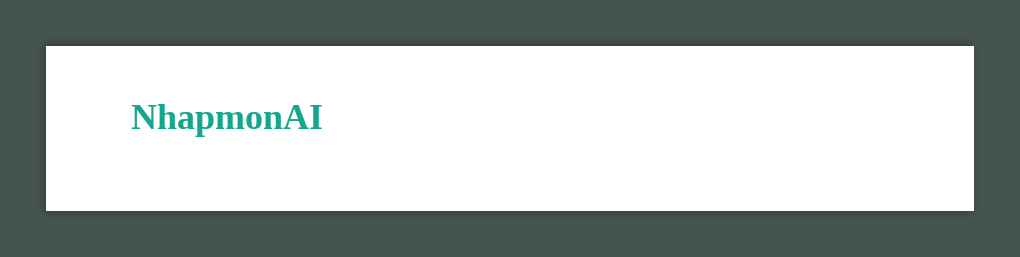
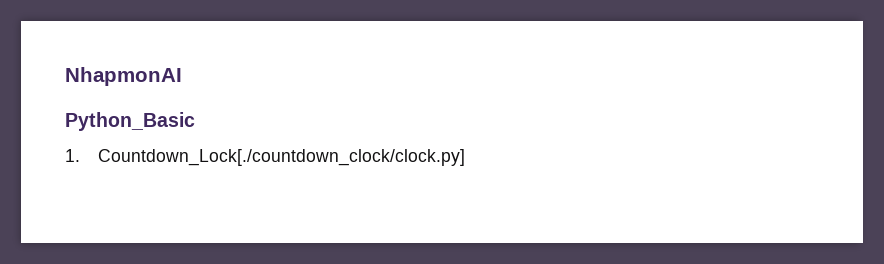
+ Python_Basic
+ 1. Countdown_Lock[./countdown_clock/clock.py]

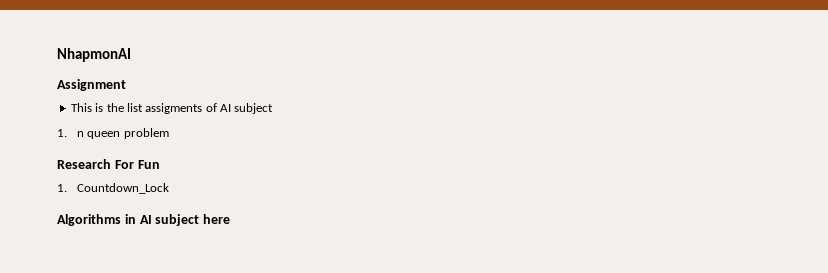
- Python_Basic
- 1. Countdown_Lock[./countdown_clock/clock.py]
+ Assignment
+ This is the list assigments of AI subject
+ 1. n queen problem
+ Research For Fun
+ 1. Countdown_Lock
+ Algorithms in AI subject here

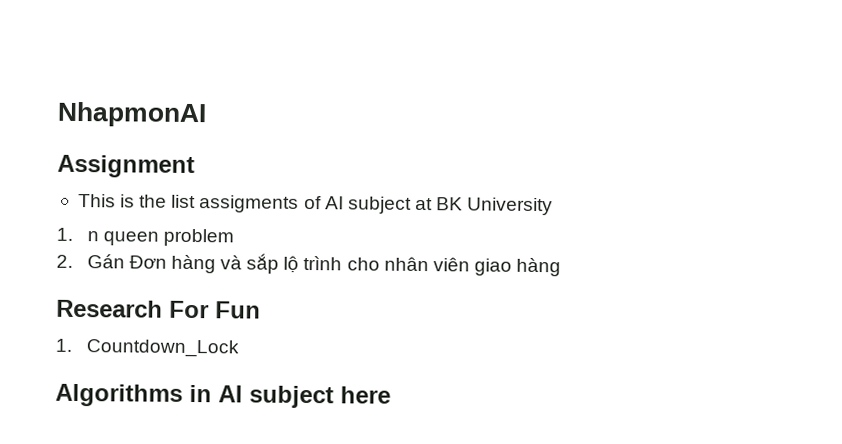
- This is the list assigments of AI subject
+ This is the list assigments of AI subject at BK University
+ 2. Gán Đơn hàng và sắp lộ trình cho nhân viên giao hàng

